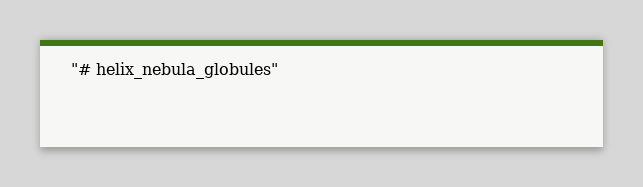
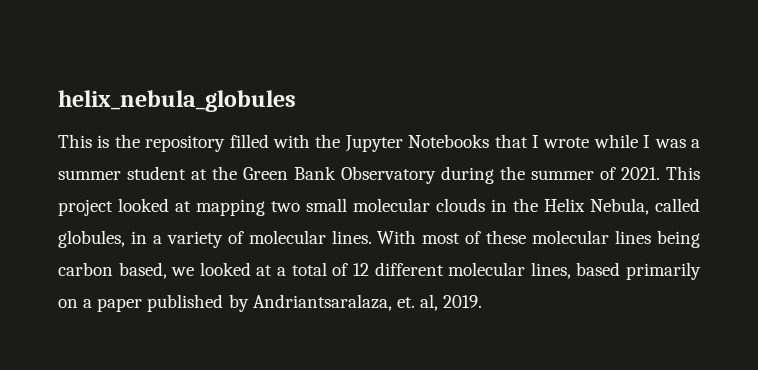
- "# helix_nebula_globules"
+ helix_nebula_globules
+ This is the repository filled with the Jupyter Notebooks that I wrote while I was a summer student at the Green Bank Observatory during the summer of 2021. This project looked at mapping two small molecular clouds in the Helix Nebula, called globules, in a variety of molecular lines. With most of these molecular lines being carbon based, we looked at a total of 12 different molecular lines, based primarily on a paper published by Andriantsaralaza, et. al, 2019.

